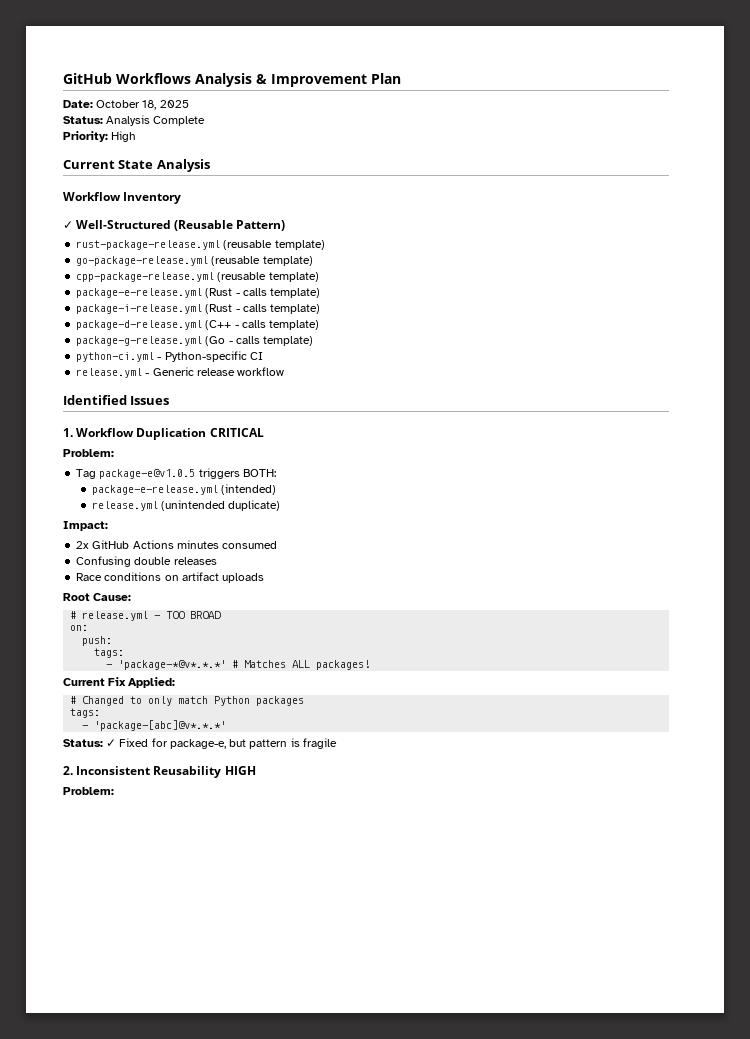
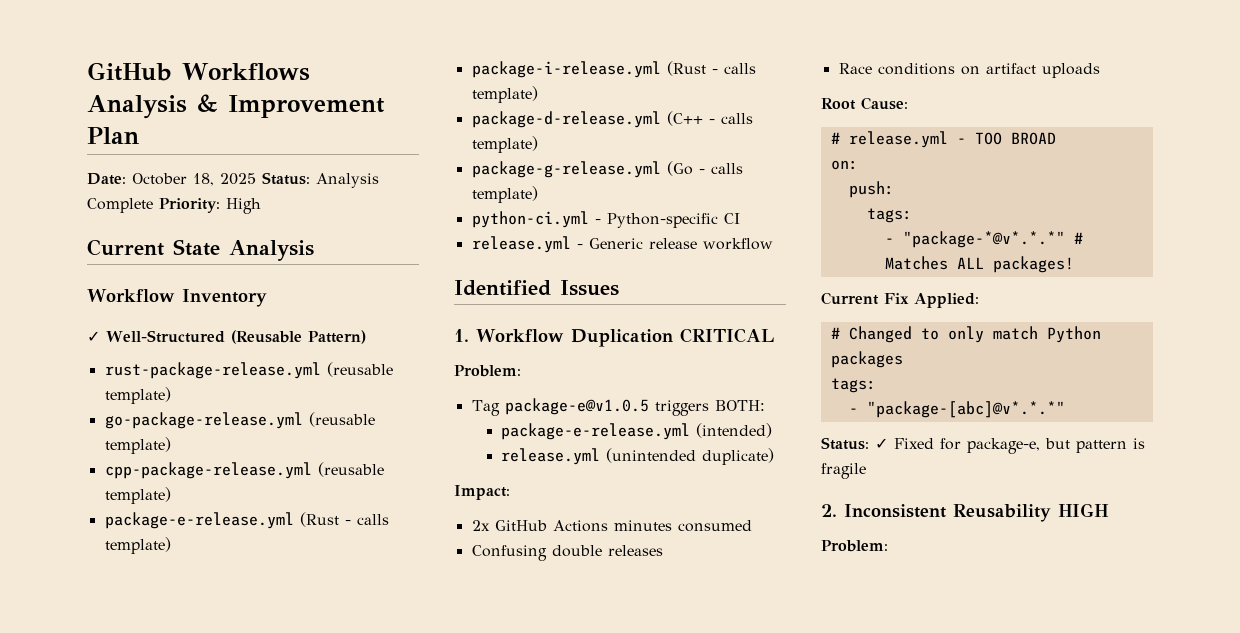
- Date: October 18, 2025
- Status: Analysis Complete
- Priority: High
+ Date: October 18, 2025 Status: Analysis Complete Priority: High
- - 'package-*@v*.*.*' # Matches ALL packages!
+ - "package-*@v*.*.*" # Matches ALL packages!
- - 'package-[abc]@v*.*.*'
+ - "package-[abc]@v*.*.*"

